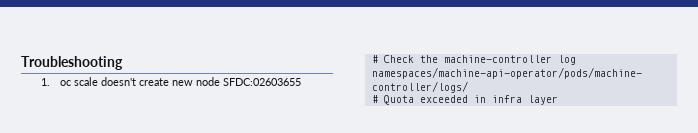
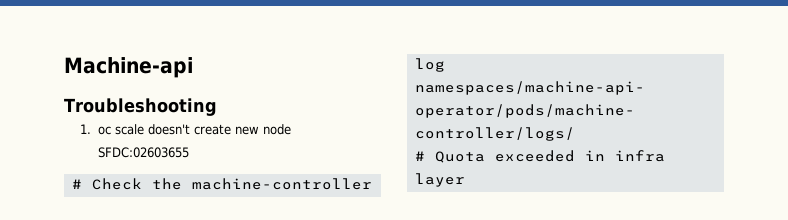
+ Machine-api

